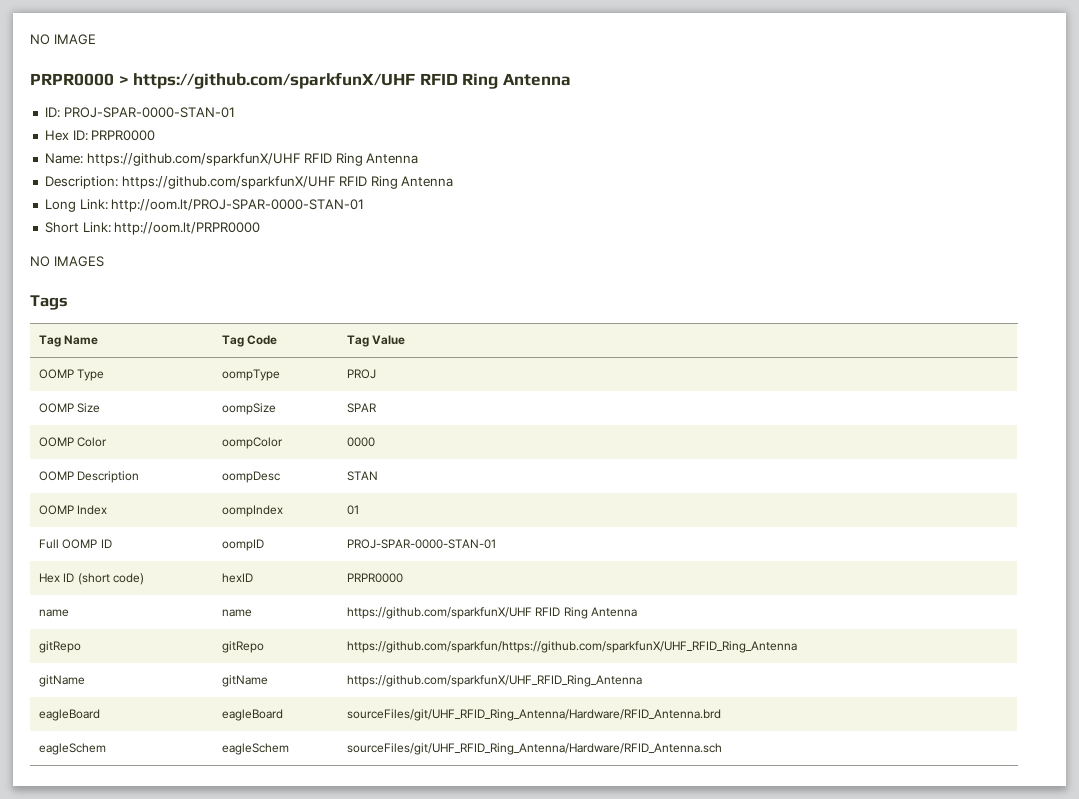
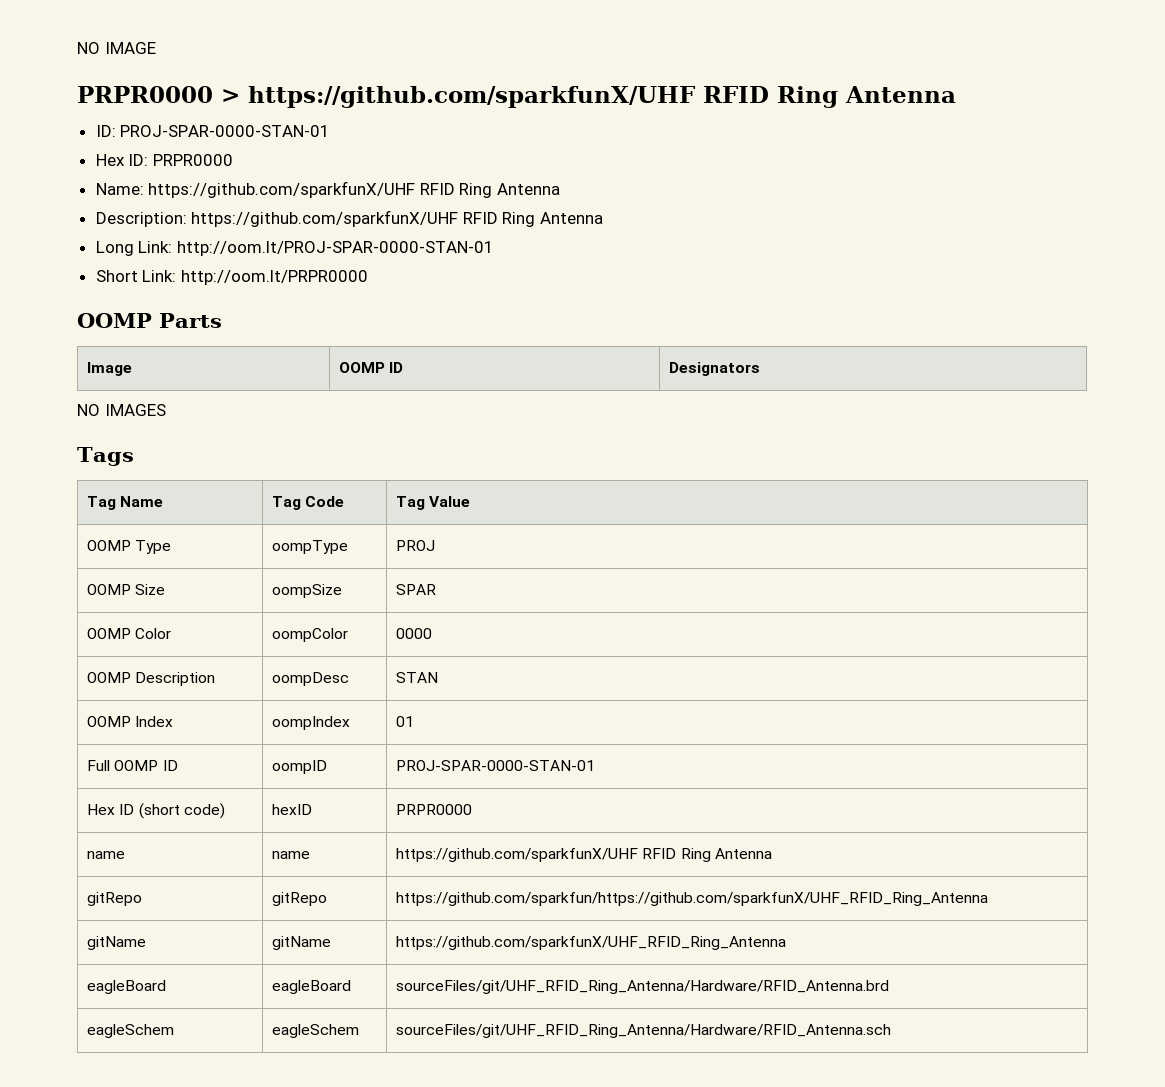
+ OOMP Parts
+ Image | OOMP ID | Designators

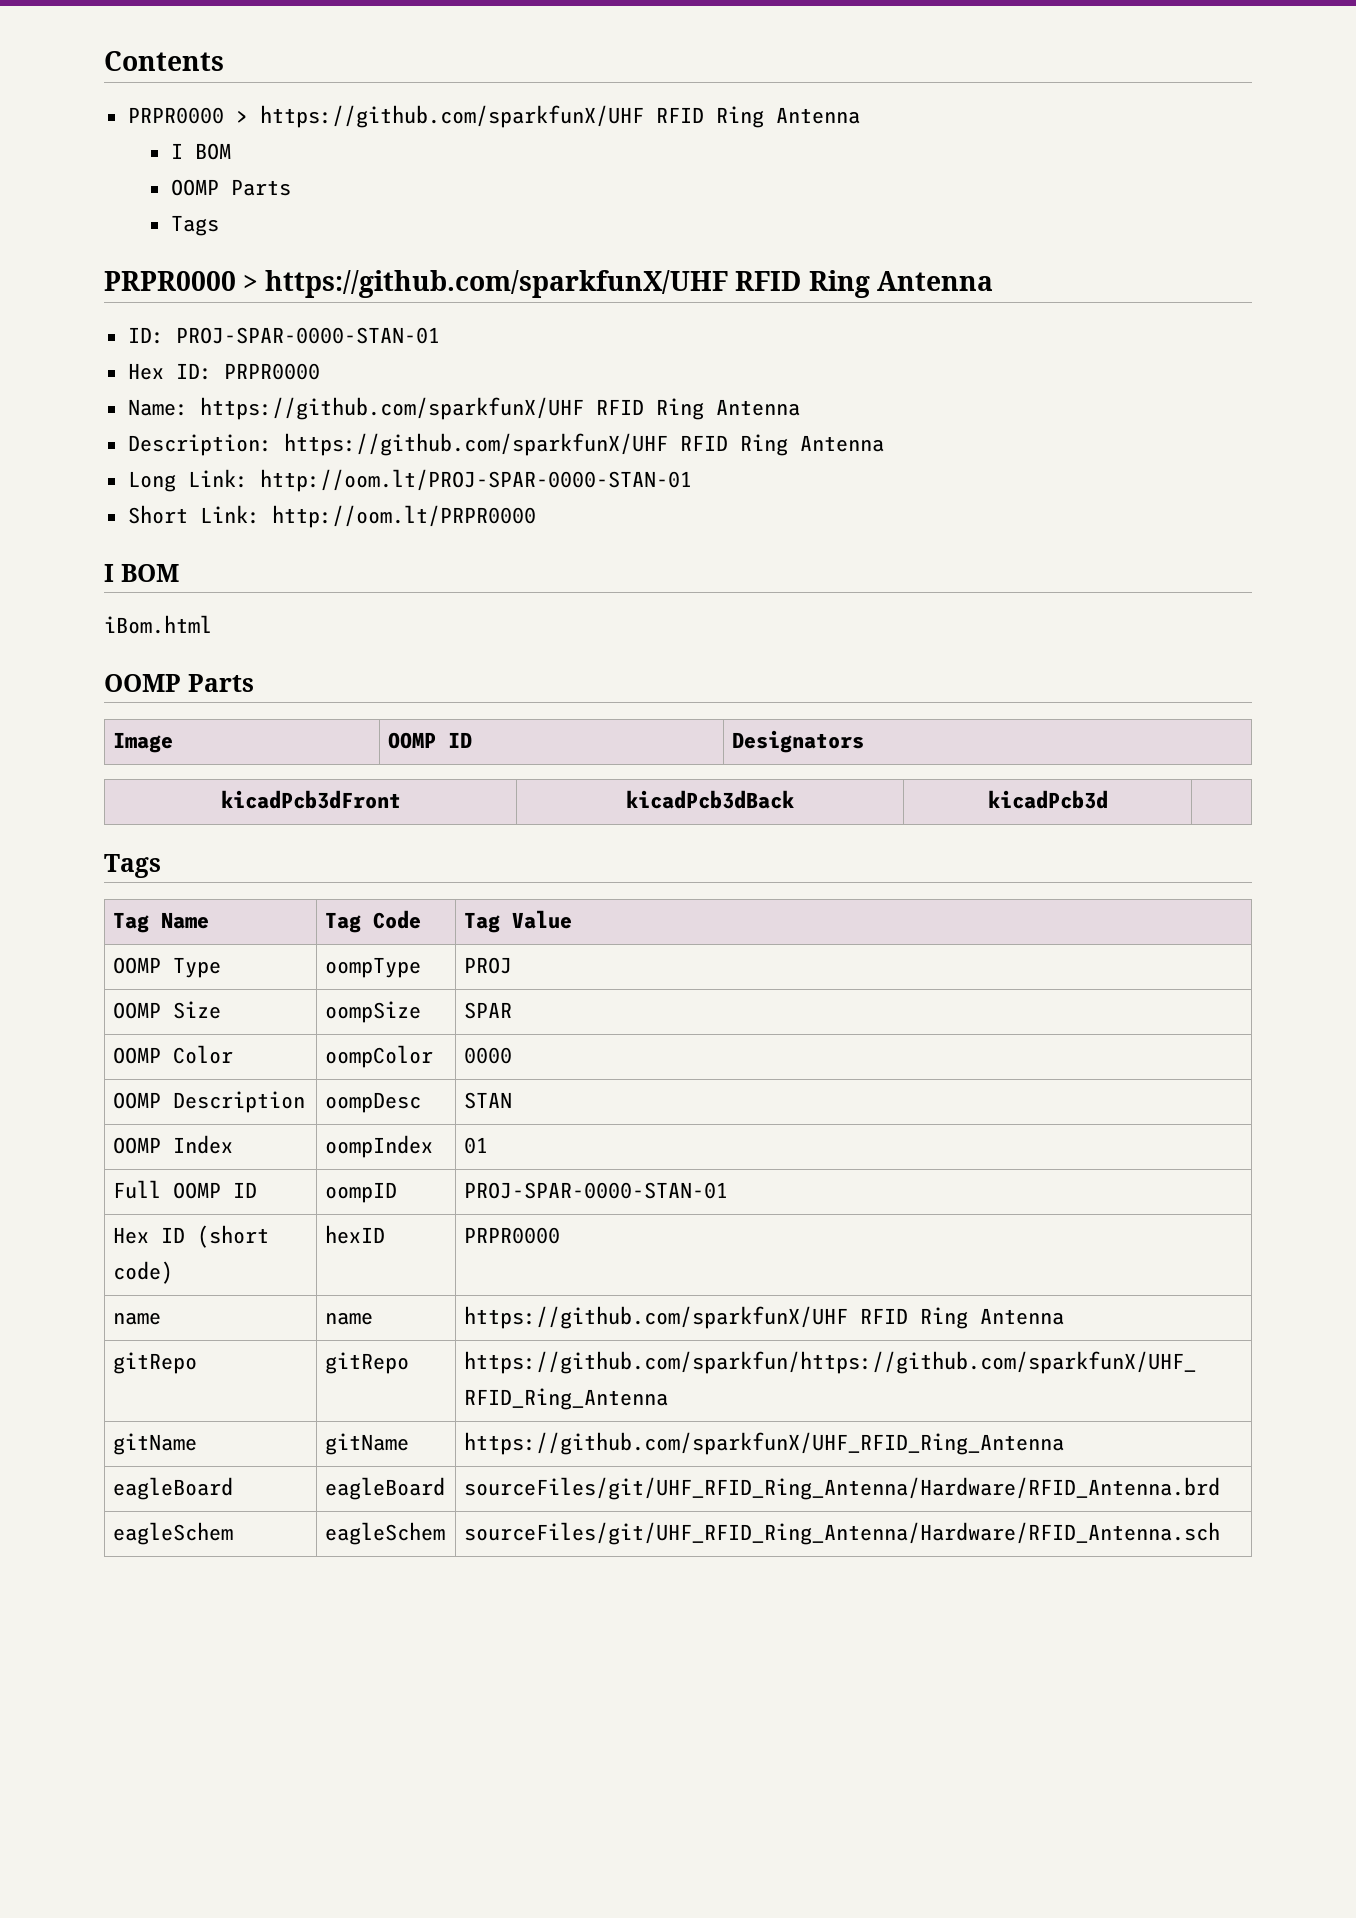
- NO IMAGE
+ Contents
+ PRPR0000 > https://github.com/sparkfunX/UHF RFID Ring Antenna
+ I BOM
+ OOMP Parts
+ Tags
  Short Link: http://oom.lt/PRPR0000
+ I BOM
+ iBom.html
- NO IMAGES
+ kicadPcb3dFront | kicadPcb3dBack | kicadPcb3d |

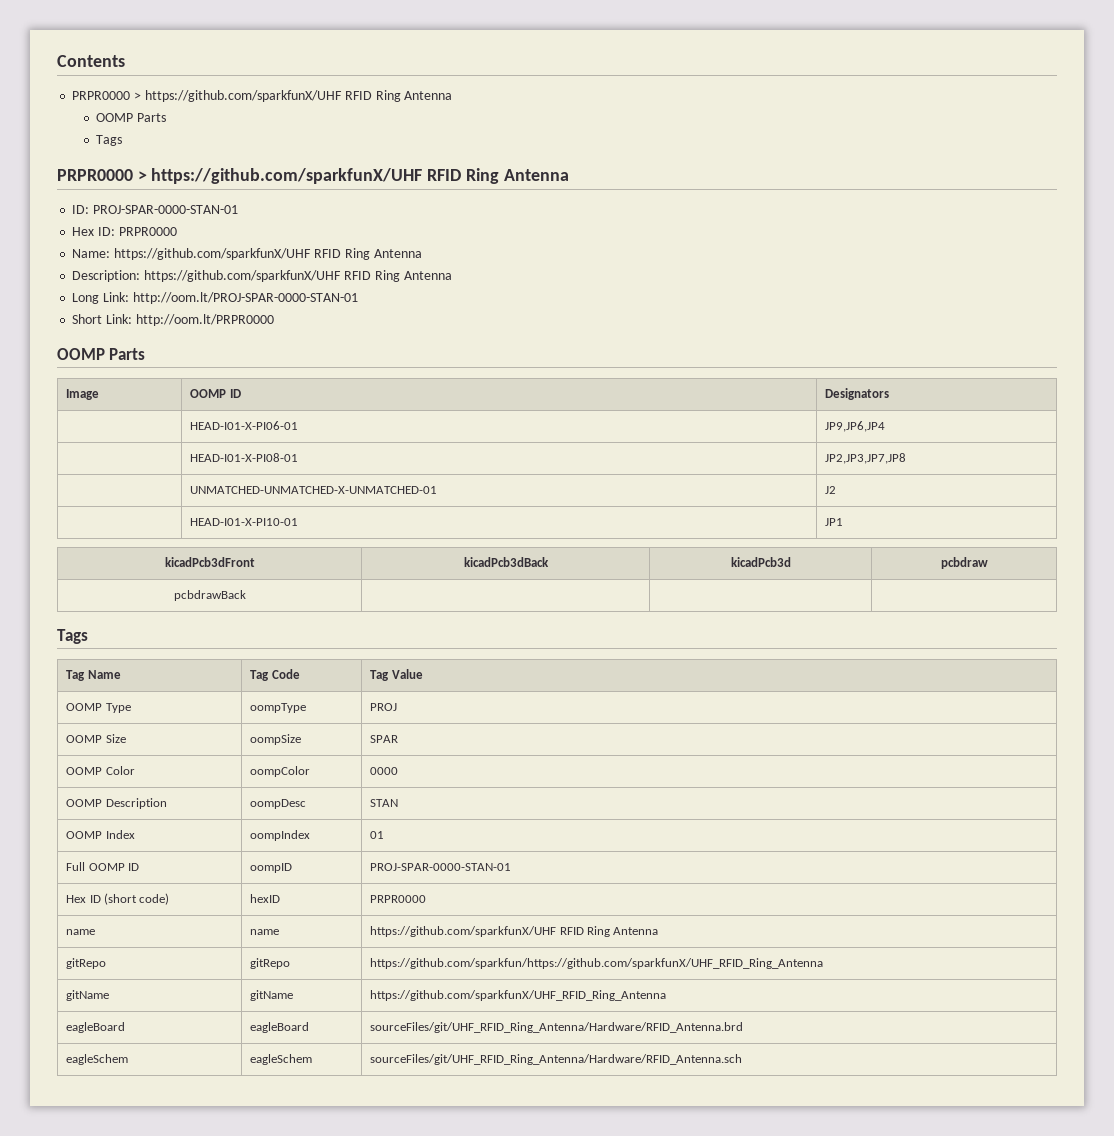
  Contents
  PRPR0000 > https://github.com/sparkfunX/UHF RFID Ring Antenna
- I BOM
  Short Link: http://oom.lt/PRPR0000
- I BOM
- iBom.html
+ | HEAD-I01-X-PI06-01 | JP9,JP6,JP4
+ | HEAD-I01-X-PI08-01 | JP2,JP3,JP7,JP8
+ | UNMATCHED-UNMATCHED-X-UNMATCHED-01 | J2
+ | HEAD-I01-X-PI10-01 | JP1
- kicadPcb3dFront | kicadPcb3dBack | kicadPcb3d |
+ kicadPcb3dFront | kicadPcb3dBack | kicadPcb3d | pcbdraw
+ pcbdrawBack | | |

